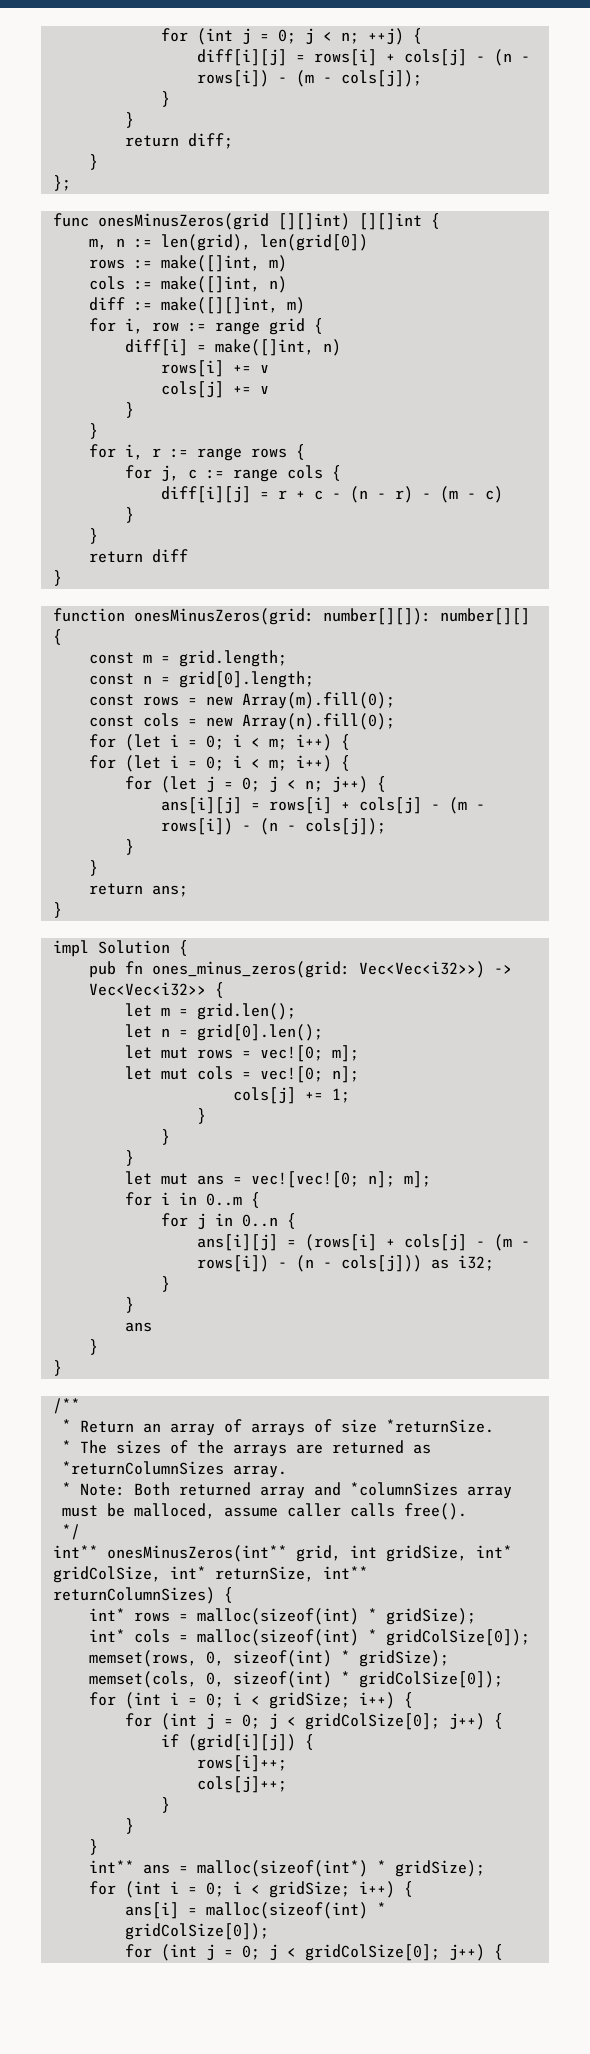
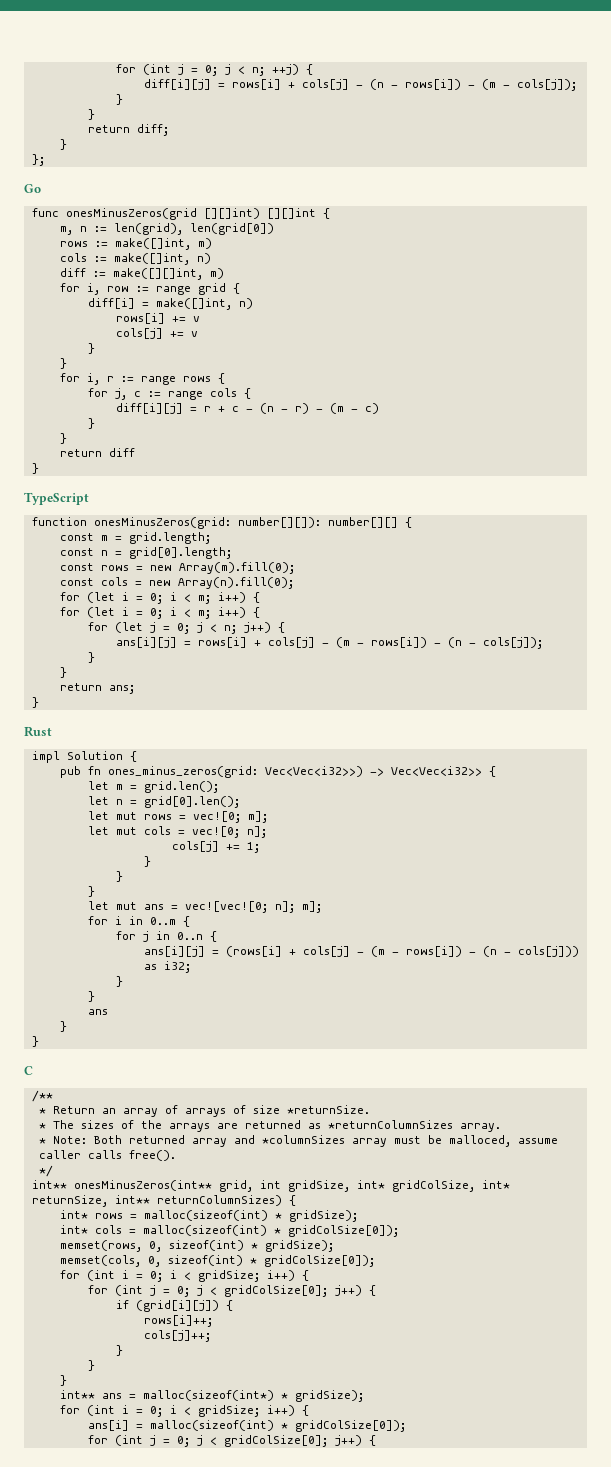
+ Go
+ TypeScript
+ Rust
+ C

